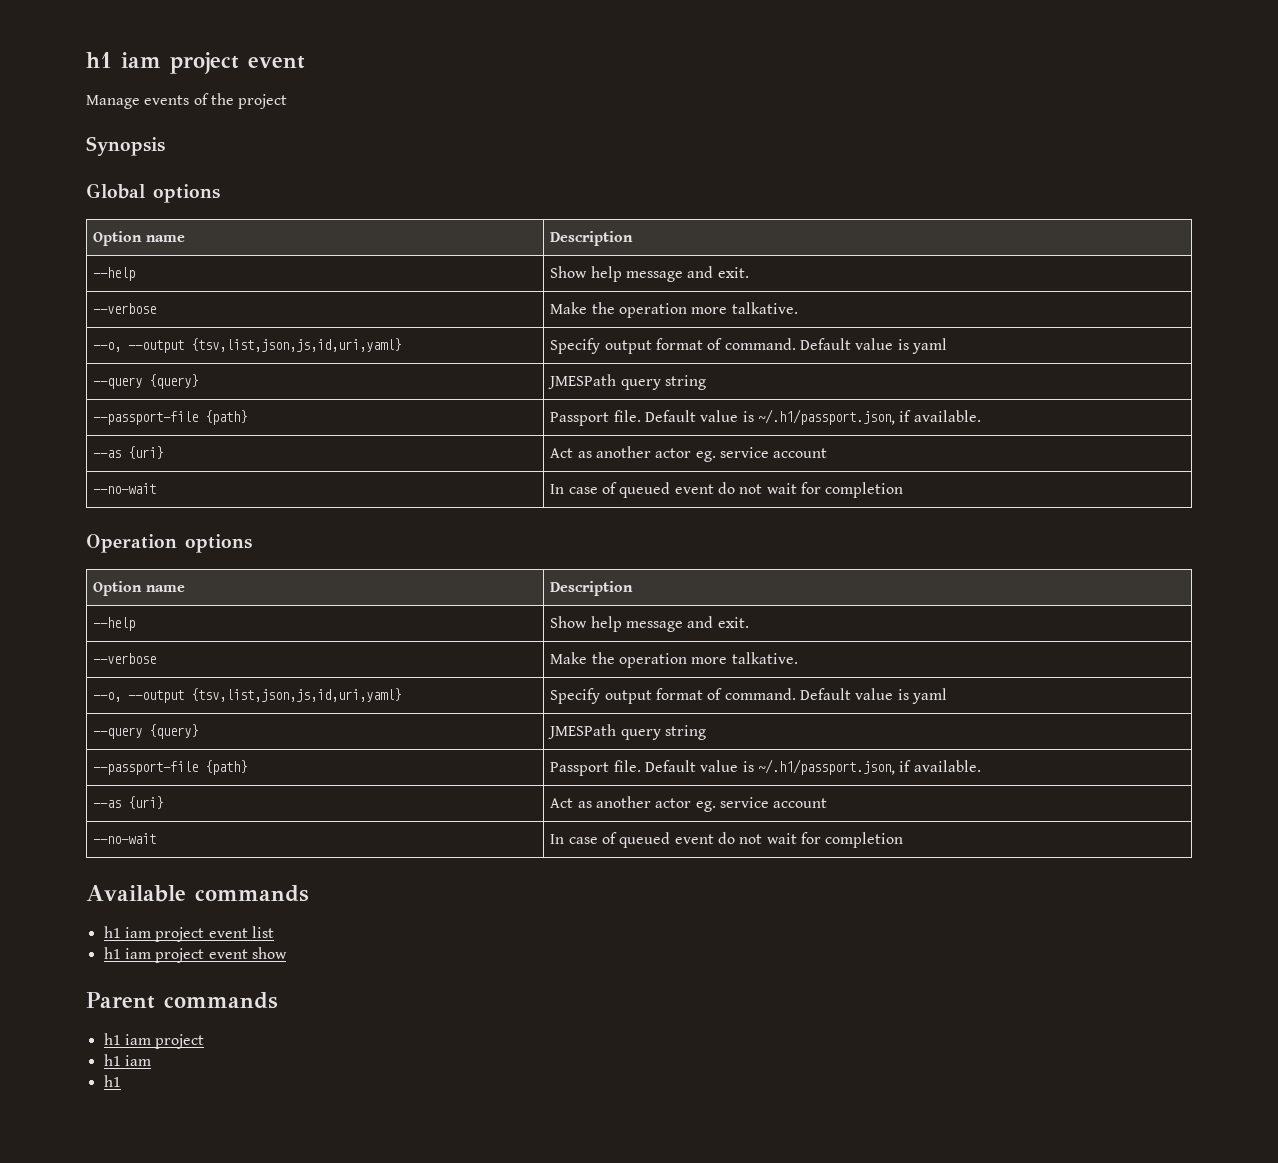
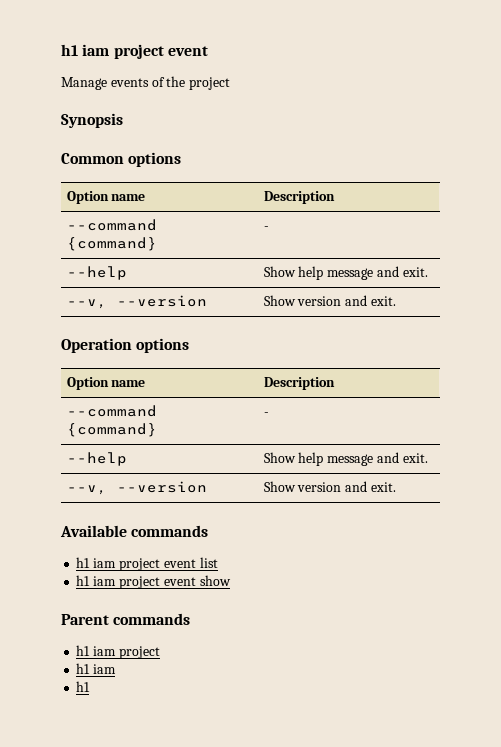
- Global options
+ Common options
  Option name | Description
+ --command {command} | -
  --help | Show help message and exit.
- --verbose | Make the operation more talkative.
- --o, --output {tsv,list,json,js,id,uri,yaml} | Specify output format of command. Default value is yaml
- --query {query} | JMESPath query string
- --passport-file {path} | Passport file. Default value is ~/.h1/passport.json, if available.
- --as {uri} | Act as another actor eg. service account
- --no-wait | In case of queued event do not wait for completion
+ --v, --version | Show version and exit.
  Operation options
  Option name | Description
+ --command {command} | -
  --help | Show help message and exit.
- --verbose | Make the operation more talkative.
- --o, --output {tsv,list,json,js,id,uri,yaml} | Specify output format of command. Default value is yaml
- --query {query} | JMESPath query string
- --passport-file {path} | Passport file. Default value is ~/.h1/passport.json, if available.
- --as {uri} | Act as another actor eg. service account
- --no-wait | In case of queued event do not wait for completion
+ --v, --version | Show version and exit.

